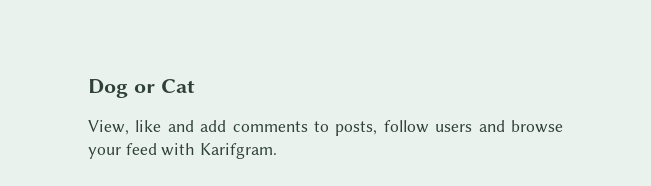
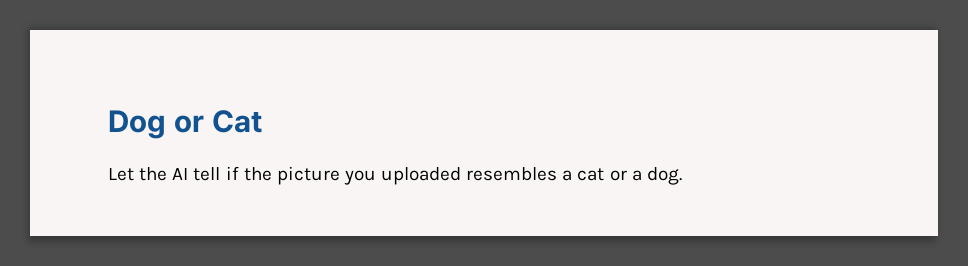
- View, like and add comments to posts, follow users and browse your feed with Karifgram.
+ Let the AI tell if the picture you uploaded resembles a cat or a dog.

